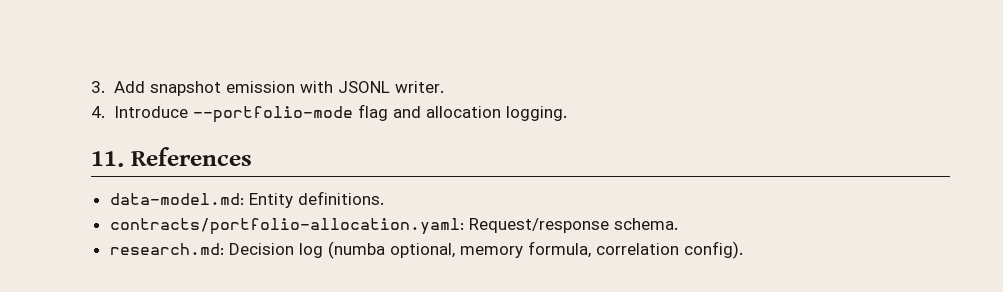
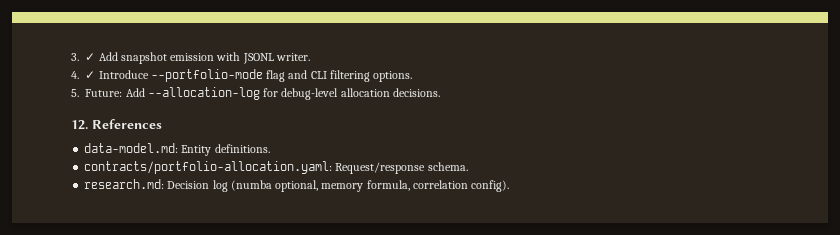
- 3. Add snapshot emission with JSONL writer.
+ 3. ✓ Add snapshot emission with JSONL writer.
- 4. Introduce --portfolio-mode flag and allocation logging.
- 11. References
+ 4. ✓ Introduce --portfolio-mode flag and CLI filtering options.
+ 5. Future: Add --allocation-log for debug-level allocation decisions.
+ 12. References

